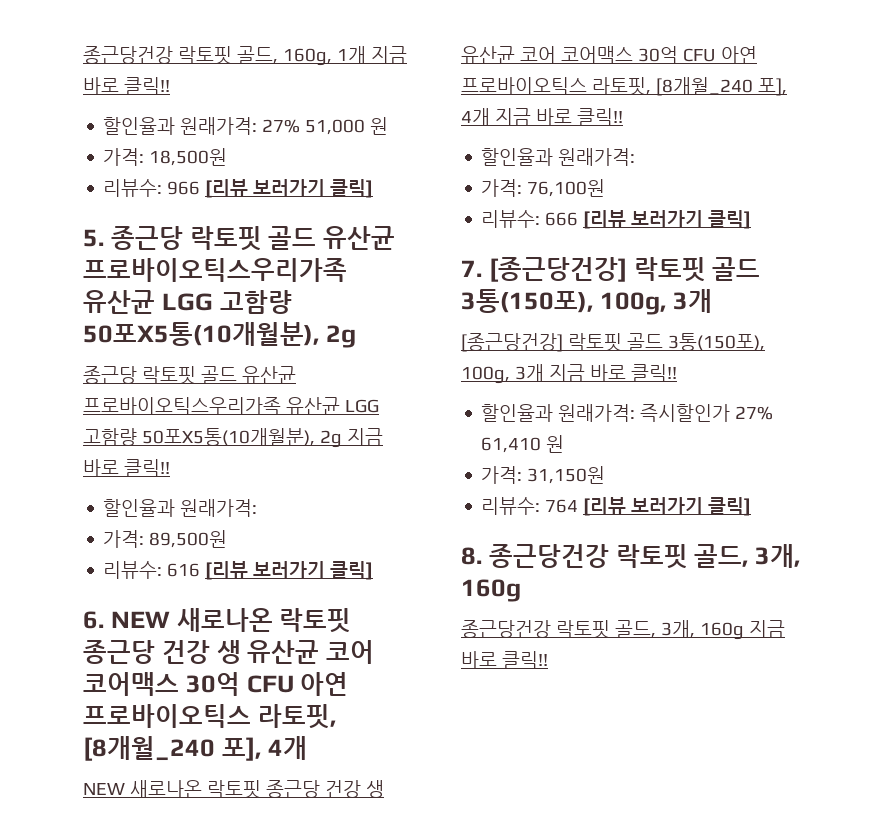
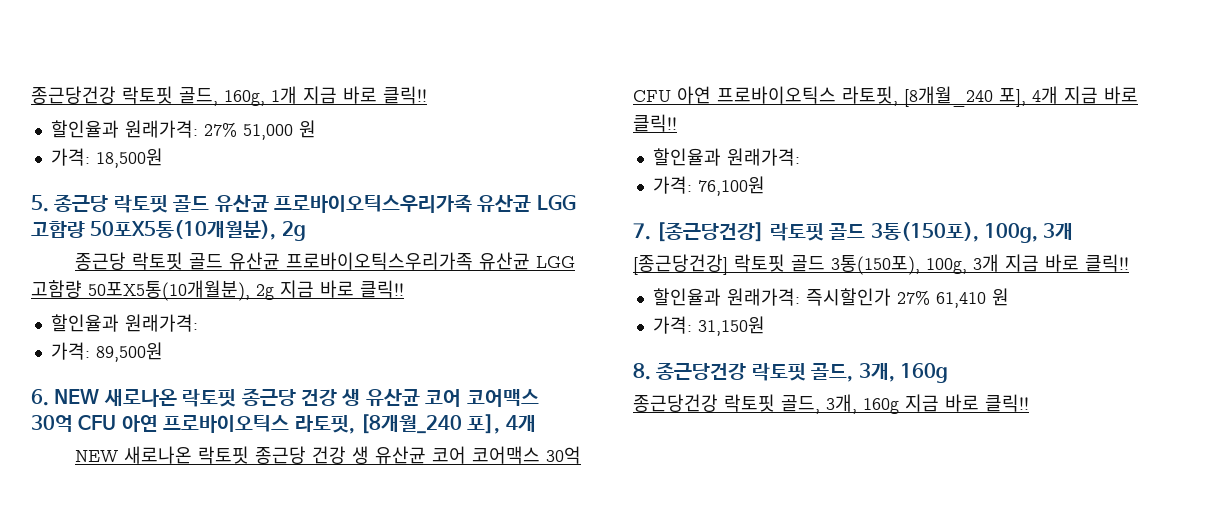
- 리뷰수: 966 [리뷰 보러가기 클릭]
- 리뷰수: 616 [리뷰 보러가기 클릭]
- 리뷰수: 666 [리뷰 보러가기 클릭]
- 리뷰수: 764 [리뷰 보러가기 클릭]

